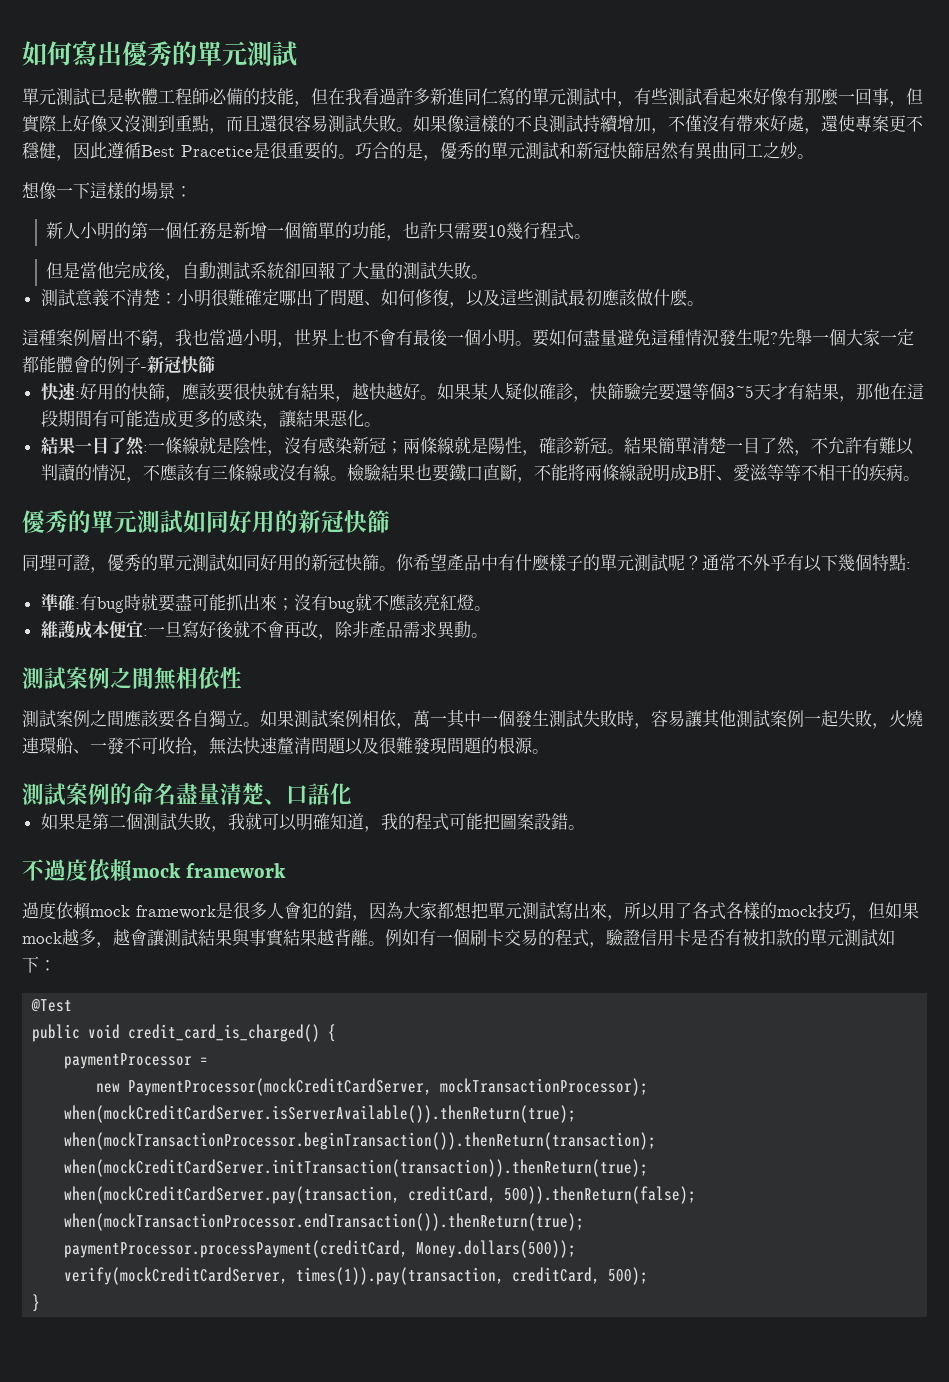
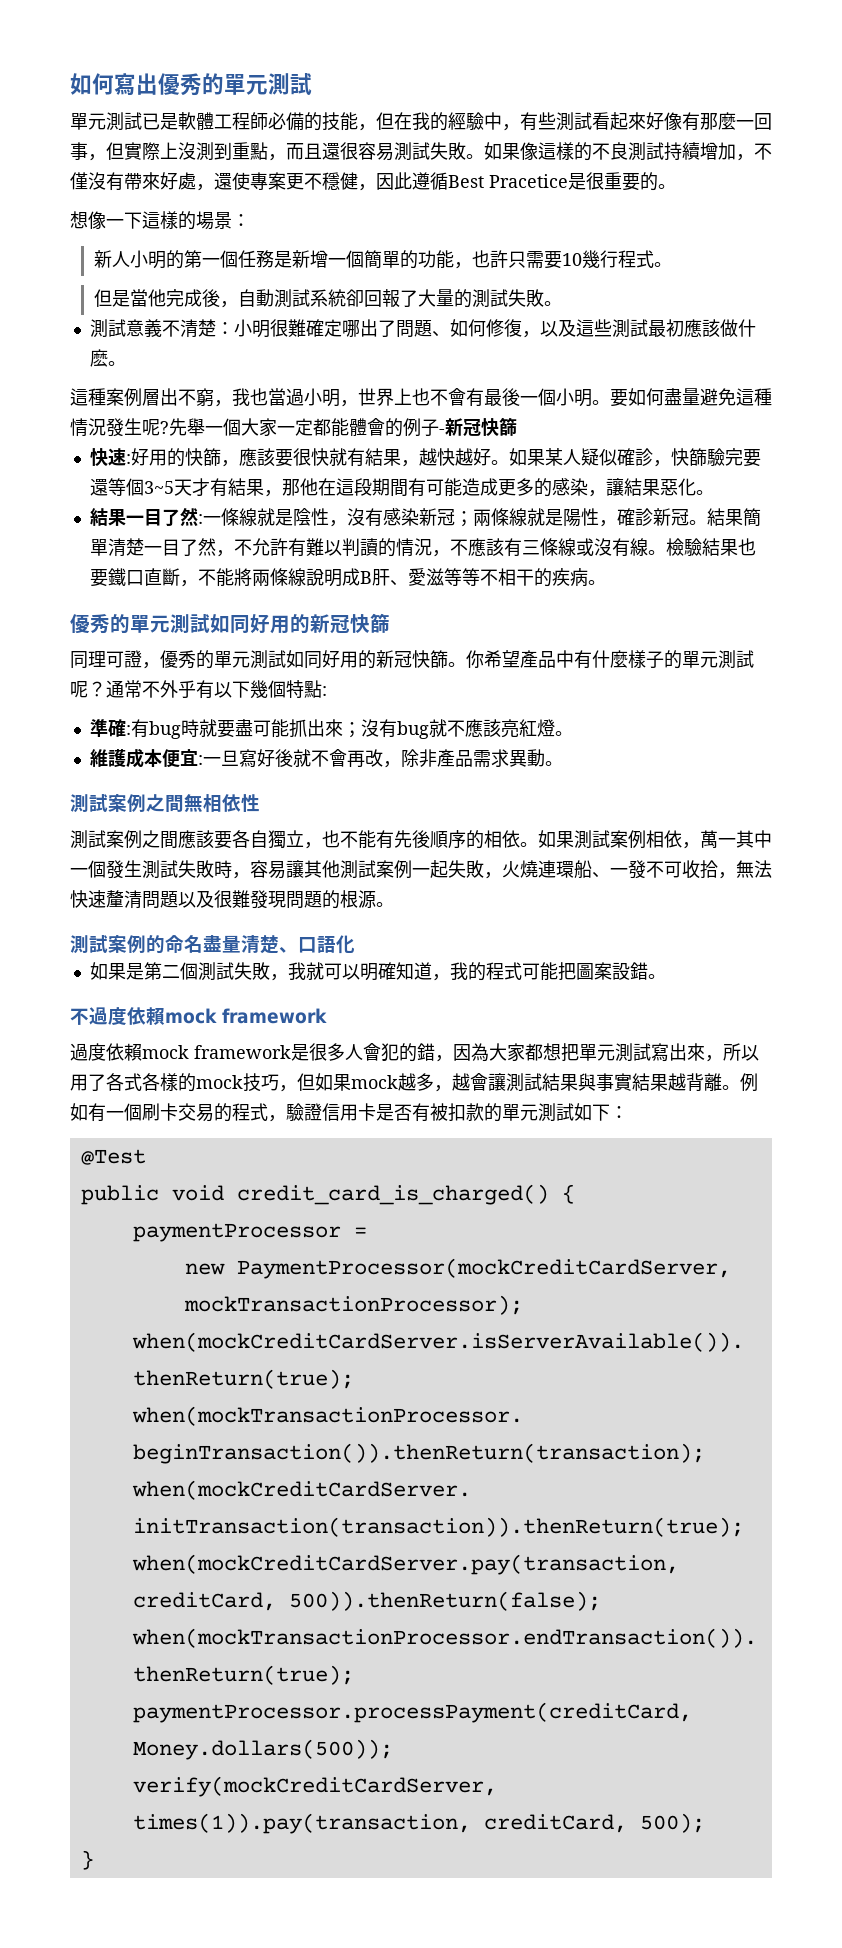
- 單元測試已是軟體工程師必備的技能，但在我看過許多新進同仁寫的單元測試中，有些測試看起來好像有那麼一回事，但實際上好像又沒測到重點，而且還很容易測試失敗。
+ 單元測試已是軟體工程師必備的技能，但在我的經驗中，有些測試看起來好像有那麼一回事，但實際上沒測到重點，而且還很容易測試失敗。
- 巧合的是，優秀的單元測試和新冠快篩居然有異曲同工之妙。
- 測試案例之間應該要各自獨立。
+ 測試案例之間應該要各自獨立，也不能有先後順序的相依。

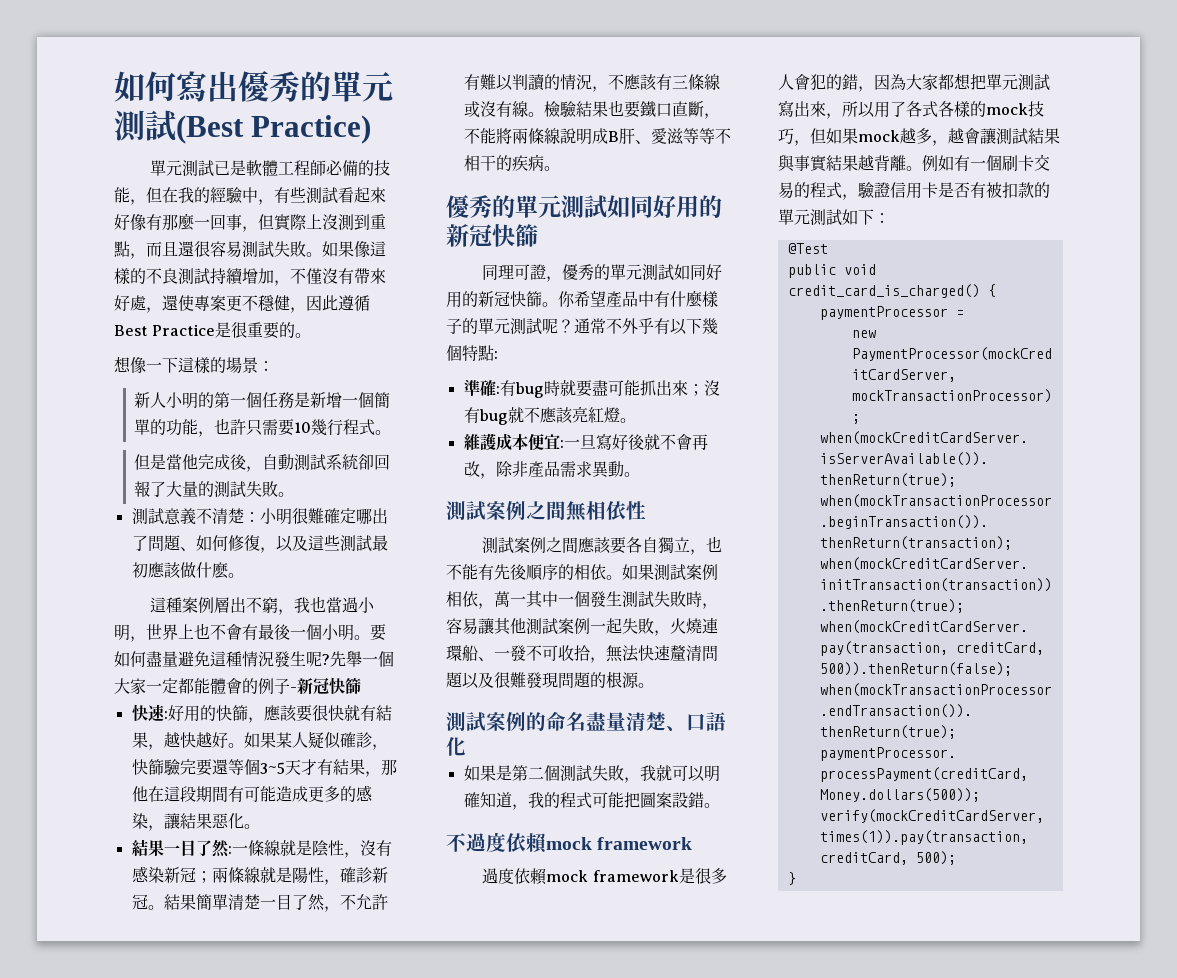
- 如何寫出優秀的單元測試
+ 如何寫出優秀的單元測試(Best Practice)
- 如果像這樣的不良測試持續增加，不僅沒有帶來好處，還使專案更不穩健，因此遵循Best Pracetice是很重要的。
+ 如果像這樣的不良測試持續增加，不僅沒有帶來好處，還使專案更不穩健，因此遵循Best Practice是很重要的。

